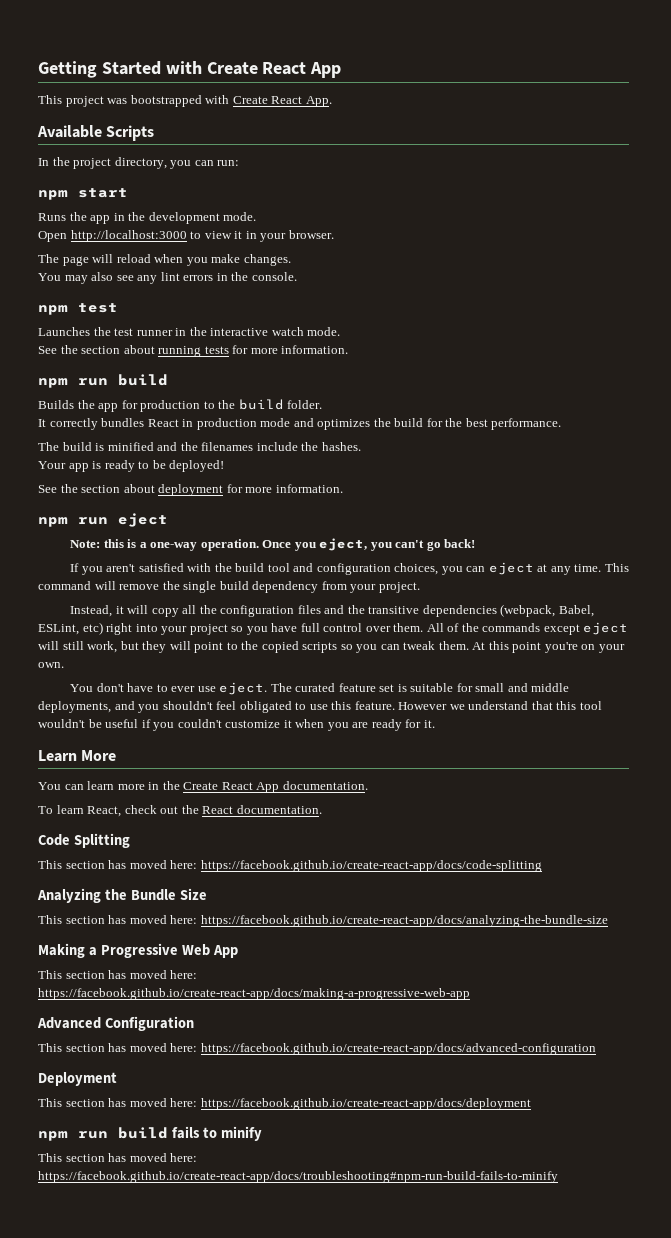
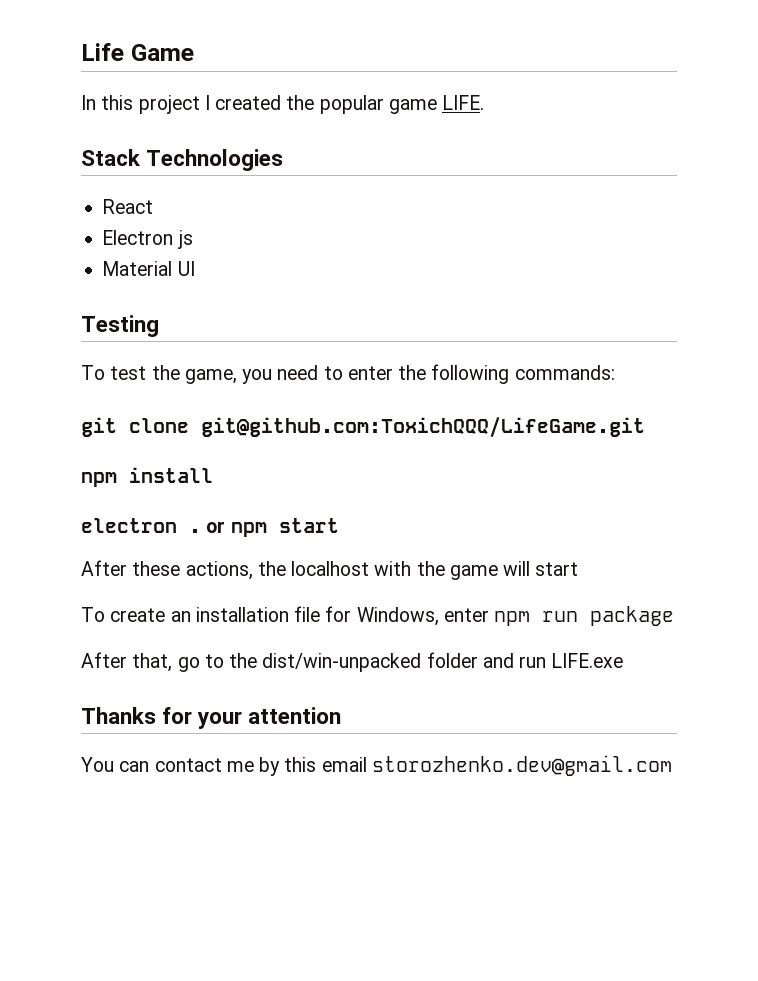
- Getting Started with Create React App
- This project was bootstrapped with Create React App.
- Available Scripts
- In the project directory, you can run:
- npm start
- Runs the app in the development mode.
- Open http://localhost:3000 to view it in your browser.
- The page will reload when you make changes.
- You may also see any lint errors in the console.
- npm test
- Launches the test runner in the interactive watch mode.
- See the section about running tests for more information.
- npm run build
- Builds the app for production to the build folder.
- It correctly bundles React in production mode and optimizes the build for the best performance.
- The build is minified and the filenames include the hashes.
- Your app is ready to be deployed!
- See the section about deployment for more information.
- npm run eject
- Note: this is a one-way operation. Once you eject, you can't go back!
- If you aren't satisfied with the build tool and configuration choices, you can eject at any time. This command will remove the single build dependency from your project.
- Instead, it will copy all the configuration files and the transitive dependencies (webpack, Babel, ESLint, etc) right into your project so you have full control over them. All of the commands except eject will still work, but they will point to the copied scripts so you can tweak them. At this point you're on your own.
- You don't have to ever use eject. The curated feature set is suitable for small and middle deployments, and you shouldn't feel obligated to use this feature. However we understand that this tool wouldn't be useful if you couldn't customize it when you are ready for it.
- Learn More
- You can learn more in the Create React App documentation.
- To learn React, check out the React documentation.
- Code Splitting
- This section has moved here: https://facebook.github.io/create-react-app/docs/code-splitting
- Analyzing the Bundle Size
- This section has moved here: https://facebook.github.io/create-react-app/docs/analyzing-the-bundle-size
- Making a Progressive Web App
- This section has moved here: https://facebook.github.io/create-react-app/docs/making-a-progressive-web-app
- Advanced Configuration
- This section has moved here: https://facebook.github.io/create-react-app/docs/advanced-configuration
- Deployment
- This section has moved here: https://facebook.github.io/create-react-app/docs/deployment
- npm run build fails to minify
- This section has moved here: https://facebook.github.io/create-react-app/docs/troubleshooting#npm-run-build-fails-to-minify
+ Life Game
+ In this project I created the popular game LIFE.
+ Stack Technologies
+ React
+ Electron js
+ Material UI
+ Testing
+ To test the game, you need to enter the following commands:
+ git clone git@github.com:ToxichQQQ/LifeGame.git
+ npm install
+ electron . or npm start
+ After these actions, the localhost with the game will start
+ To create an installation file for Windows, enter npm run package
+ After that, go to the dist/win-unpacked folder and run LIFE.exe
+ Thanks for your attention
+ You can contact me by this email storozhenko.dev@gmail.com

